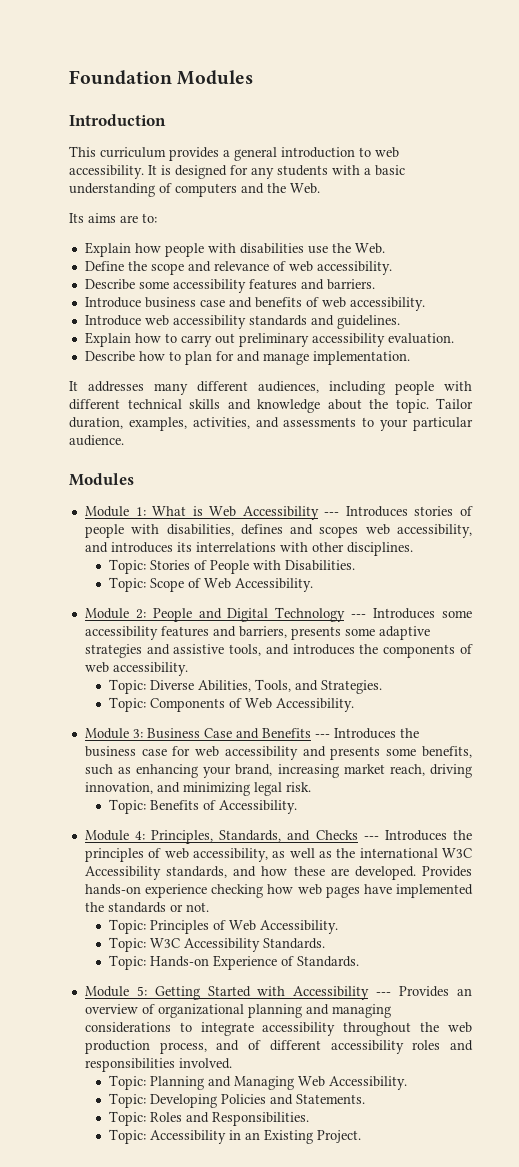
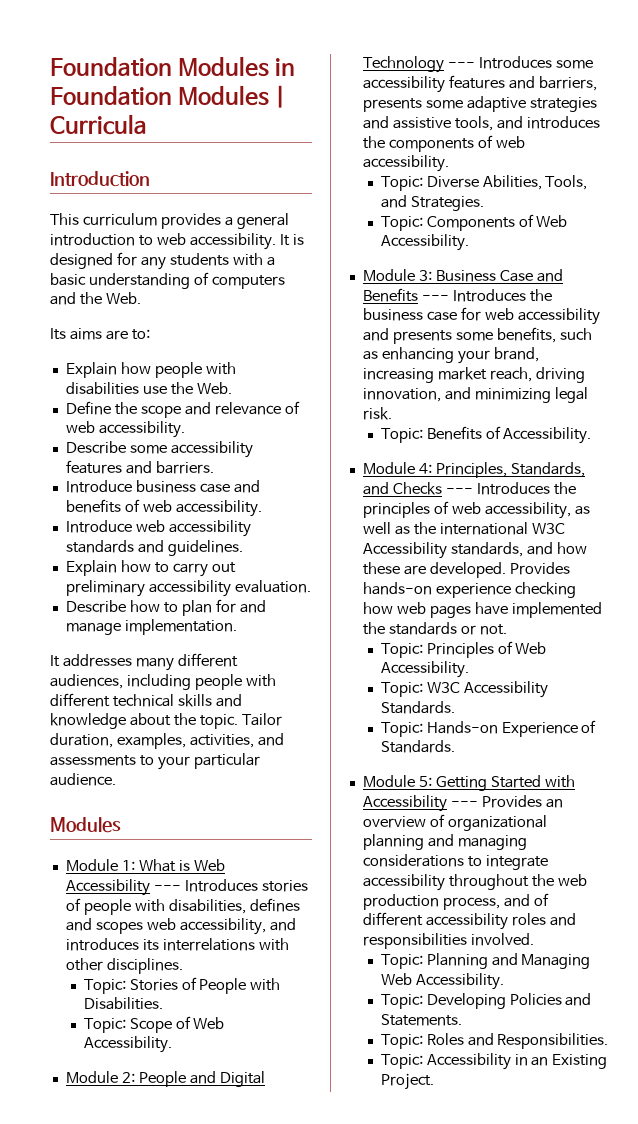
- Foundation Modules
+ Foundation Modules in Foundation Modules | Curricula

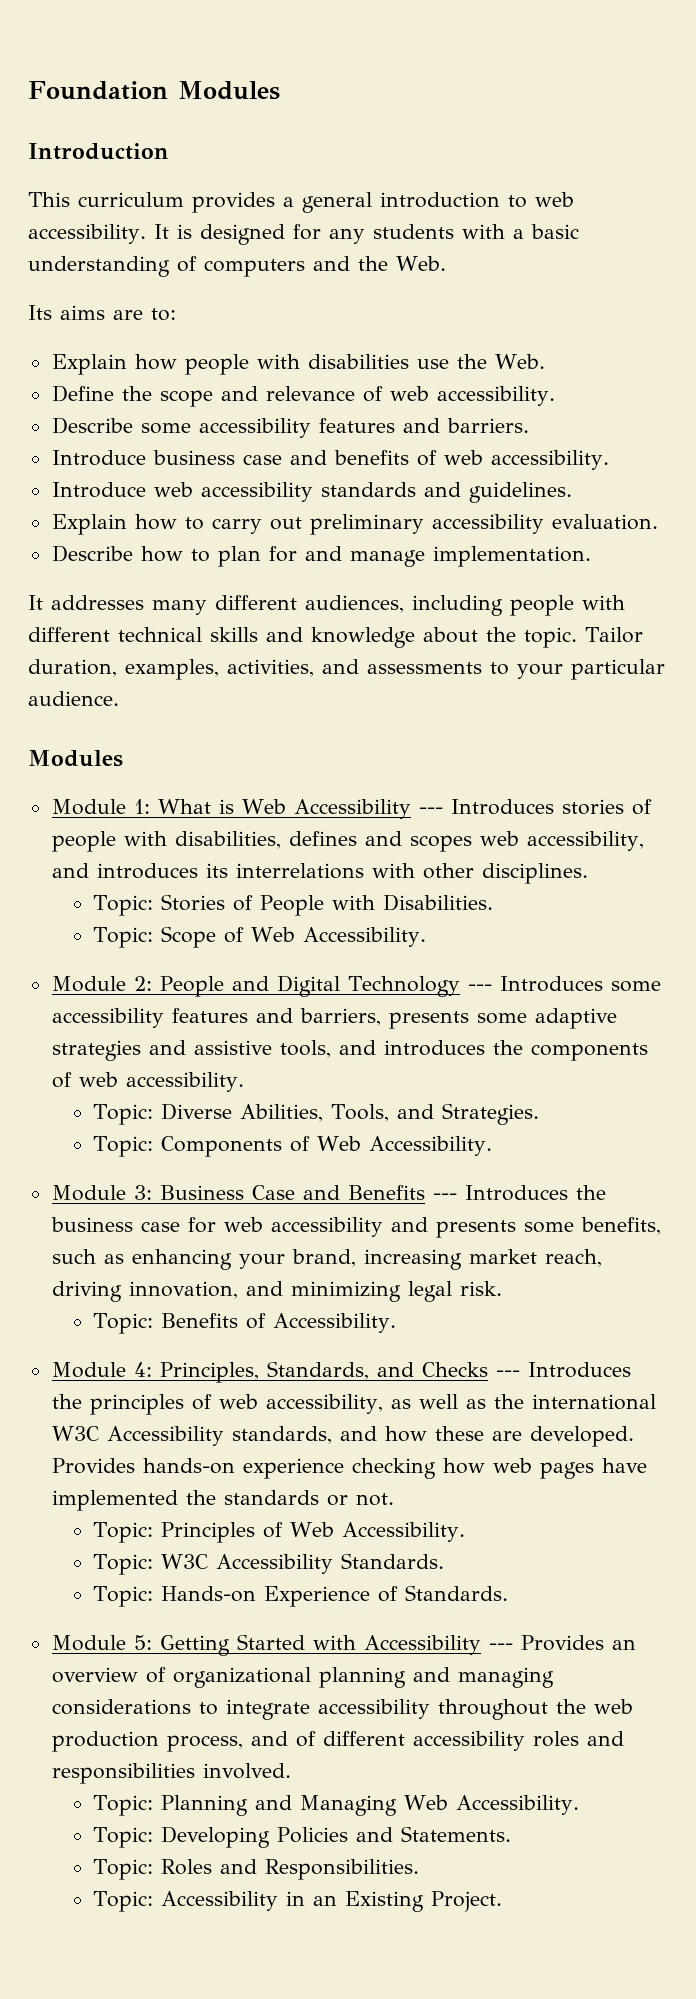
- Foundation Modules in Foundation Modules | Curricula
+ Foundation Modules

